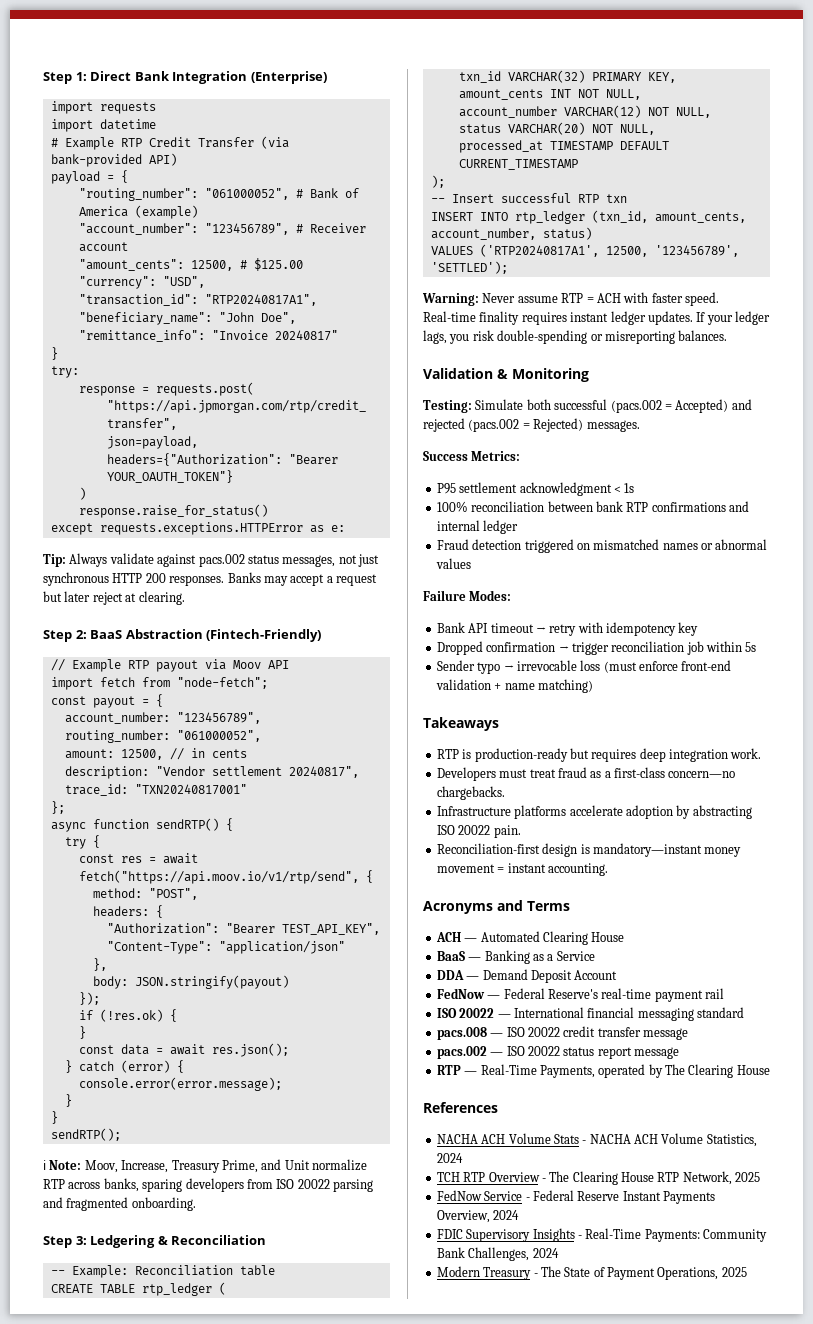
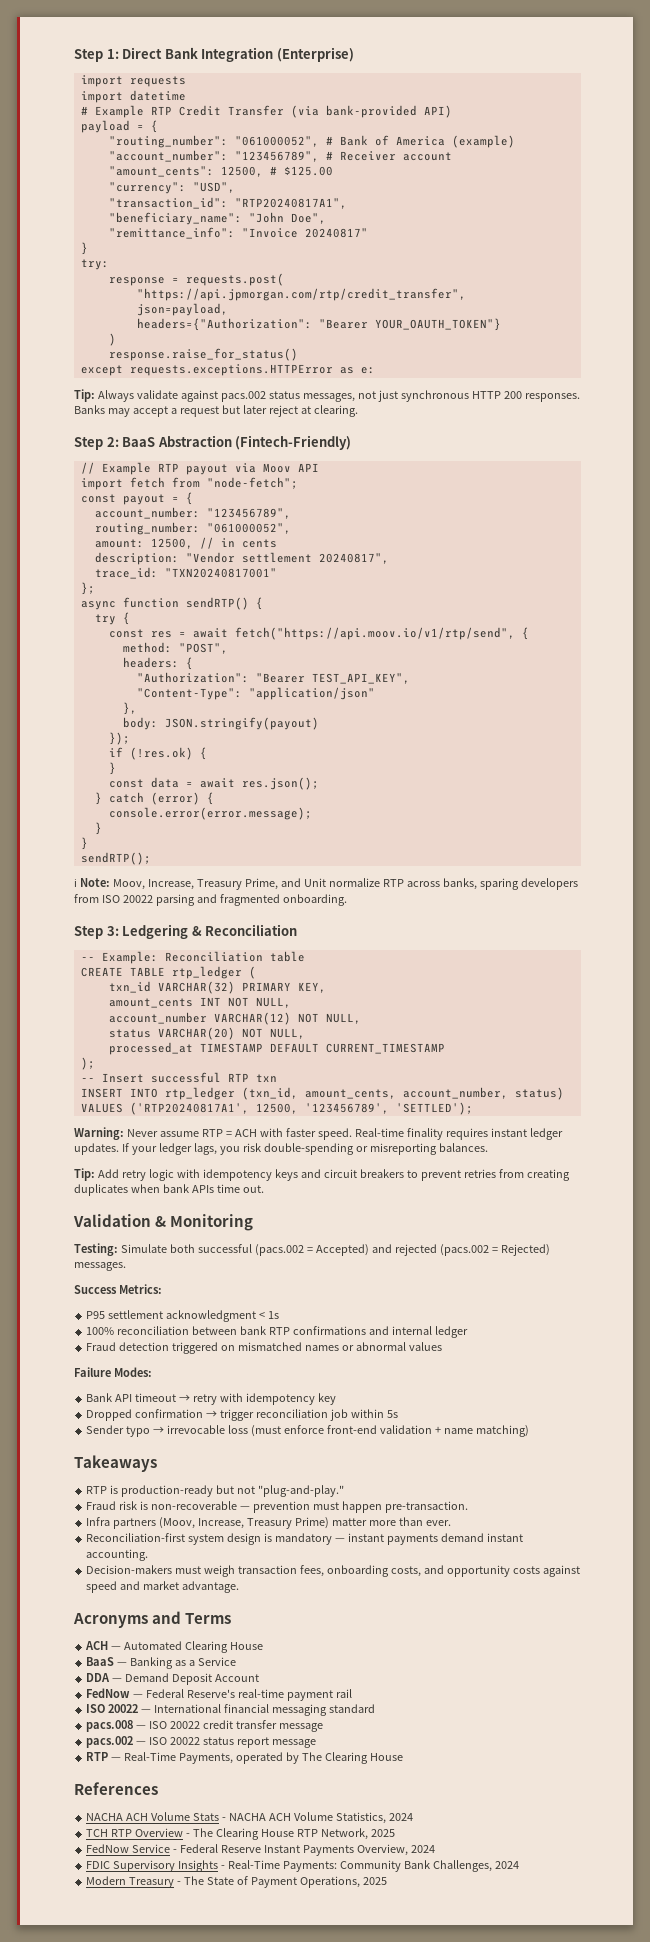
+ Tip: Add retry logic with idempotency keys and circuit breakers to prevent retries from creating duplicates when bank APIs time out.
- RTP is production-ready but requires deep integration work.
- Developers must treat fraud as a first-class concern—no chargebacks.
- Infrastructure platforms accelerate adoption by abstracting ISO 20022 pain.
+ RTP is production-ready but not "plug-and-play."
+ Fraud risk is non-recoverable — prevention must happen pre-transaction.
+ Infra partners (Moov, Increase, Treasury Prime) matter more than ever.
- Reconciliation-first design is mandatory—instant money movement = instant accounting.
+ Reconciliation-first system design is mandatory — instant payments demand instant accounting.
+ Decision-makers must weigh transaction fees, onboarding costs, and opportunity costs against speed and market advantage.

